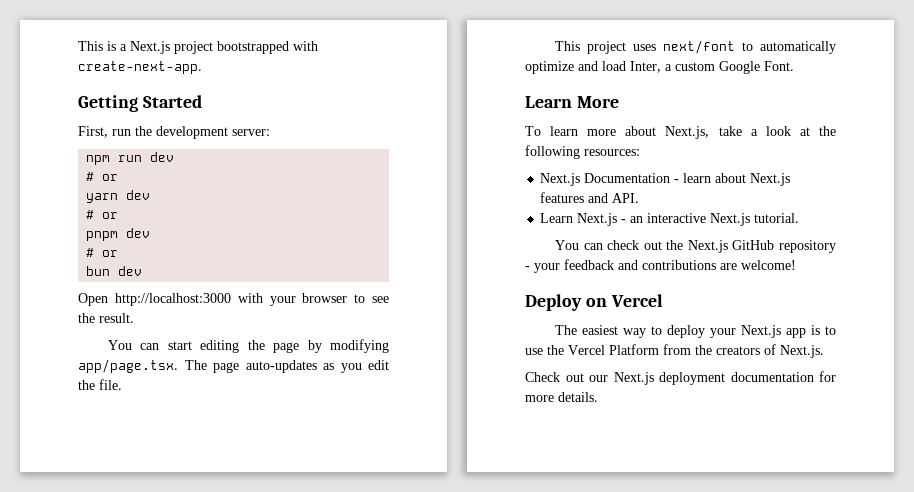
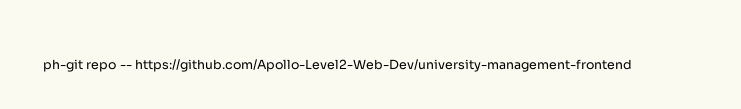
- This is a Next.js project bootstrapped with create-next-app.
- Getting Started
- First, run the development server:
- npm run dev
- # or
- yarn dev
- # or
- pnpm dev
- # or
- bun dev
- Open http://localhost:3000 with your browser to see the result.
- You can start editing the page by modifying app/page.tsx. The page auto-updates as you edit the file.
- This project uses next/font to automatically optimize and load Inter, a custom Google Font.
- Learn More
- To learn more about Next.js, take a look at the following resources:
- Next.js Documentation - learn about Next.js features and API.
- Learn Next.js - an interactive Next.js tutorial.
- You can check out the Next.js GitHub repository - your feedback and contributions are welcome!
- Deploy on Vercel
- The easiest way to deploy your Next.js app is to use the Vercel Platform from the creators of Next.js.
- Check out our Next.js deployment documentation for more details.
+ ph-git repo -- https://github.com/Apollo-Level2-Web-Dev/university-management-frontend

